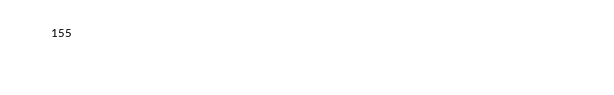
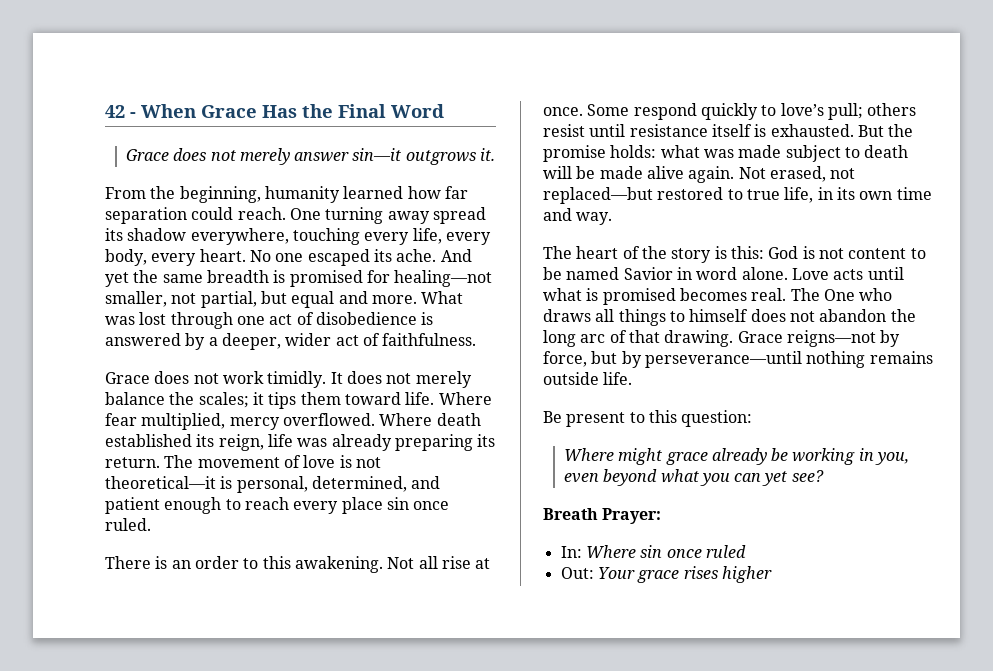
- 155
+ 42 - When Grace Has the Final Word
+ Grace does not merely answer sin—it outgrows it.
+ From the beginning, humanity learned how far separation could reach. One turning away spread its shadow everywhere, touching every life, every body, every heart. No one escaped its ache. And yet the same breadth is promised for healing—not smaller, not partial, but equal and more. What was lost through one act of disobedience is answered by a deeper, wider act of faithfulness.
+ Grace does not work timidly. It does not merely balance the scales; it tips them toward life. Where fear multiplied, mercy overflowed. Where death established its reign, life was already preparing its return. The movement of love is not theoretical—it is personal, determined, and patient enough to reach every place sin once ruled.
+ There is an order to this awakening. Not all rise at once. Some respond quickly to love’s pull; others resist until resistance itself is exhausted. But the promise holds: what was made subject to death will be made alive again. Not erased, not replaced—but restored to true life, in its own time and way.
+ The heart of the story is this: God is not content to be named Savior in word alone. Love acts until what is promised becomes real. The One who draws all things to himself does not abandon the long arc of that drawing. Grace reigns—not by force, but by perseverance—until nothing remains outside life.
+ Be present to this question:
+ Where might grace already be working in you, even beyond what you can yet see?
+ Breath Prayer:
+ In: Where sin once ruled
+ Out: Your grace rises higher

